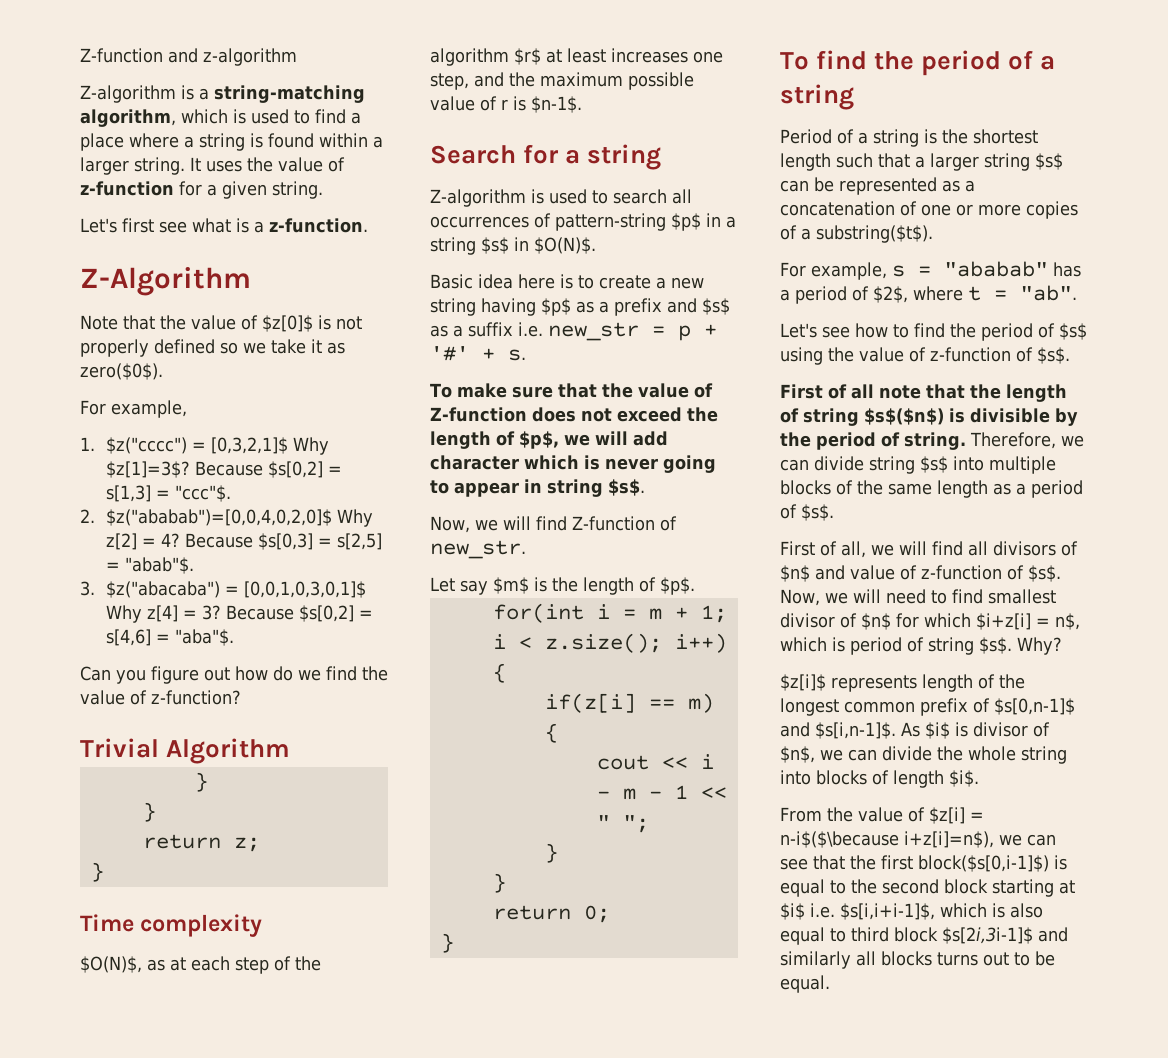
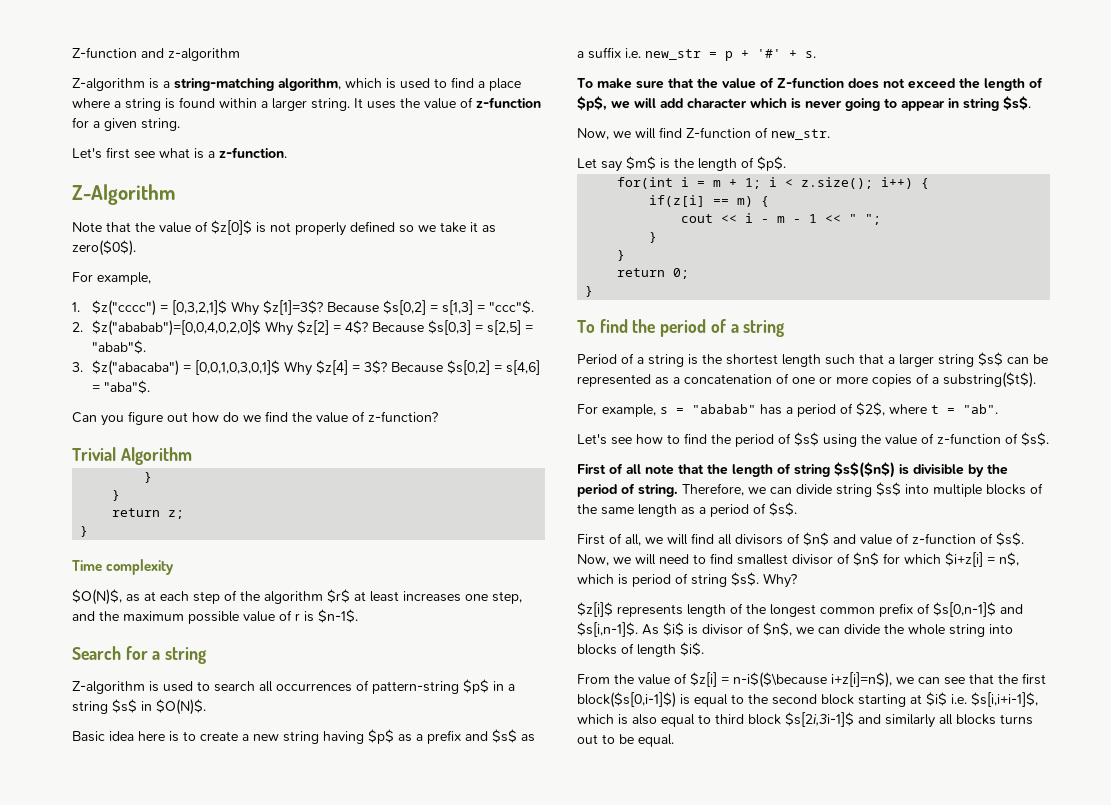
- 2. $z("ababab")=[0,0,4,0,2,0]$ Why z[2] = 4?
+ 2. $z("ababab")=[0,0,4,0,2,0]$ Why $z[2] = 4$?
- 3. $z("abacaba") = [0,0,1,0,3,0,1]$ Why z[4] = 3?
+ 3. $z("abacaba") = [0,0,1,0,3,0,1]$ Why $z[4] = 3$?

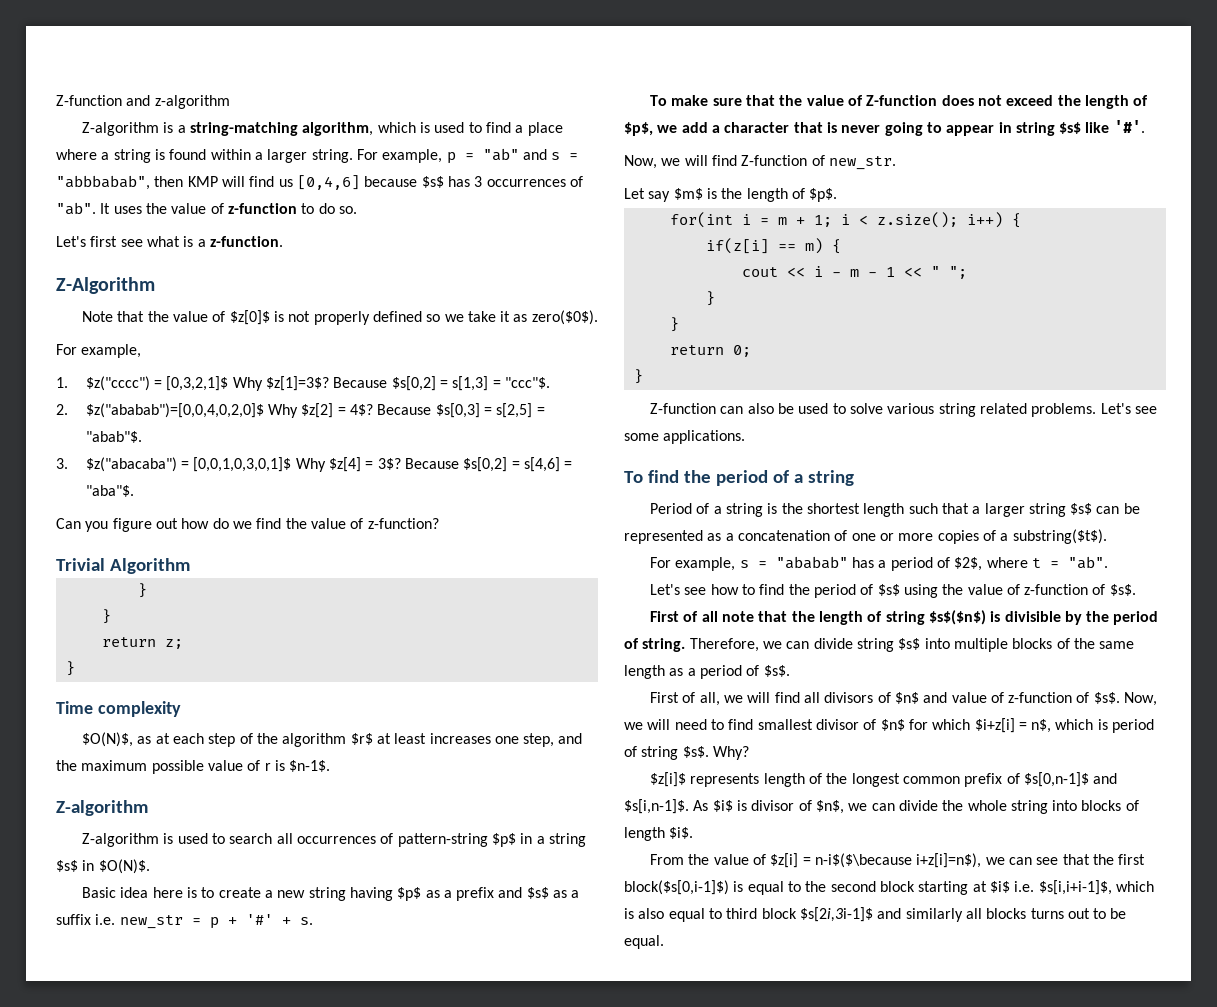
+ For example, p = "ab" and s = "abbbabab", then KMP will find us [0,4,6] because $s$ has 3 occurrences of "ab".
- It uses the value of z-function for a given string.
+ It uses the value of z-function to do so.
  $O(N)$, as at each step of the algorithm $r$ at least increases one step, and the maximum possible value of r is $n-1$.
- Search for a string
+ Z-algorithm
- To make sure that the value of Z-function does not exceed the length of $p$, we will add character which is never going to appear in string $s$.
+ To make sure that the value of Z-function does not exceed the length of $p$, we add a character that is never going to appear in string $s$ like '#'.
+ Z-function can also be used to solve various string related problems. Let's see some applications.

